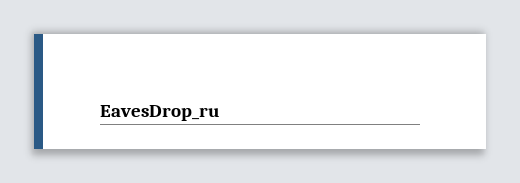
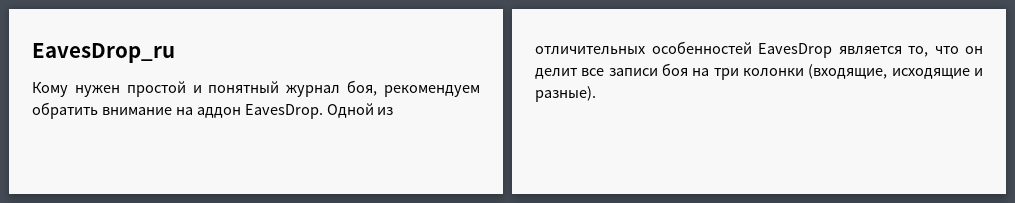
+ Кому нужен простой и понятный журнал боя, рекомендуем обратить внимание на аддон EavesDrop. Одной из отличительных особенностей EavesDrop является то, что он делит все записи боя на три колонки (входящие, исходящие и разные).

